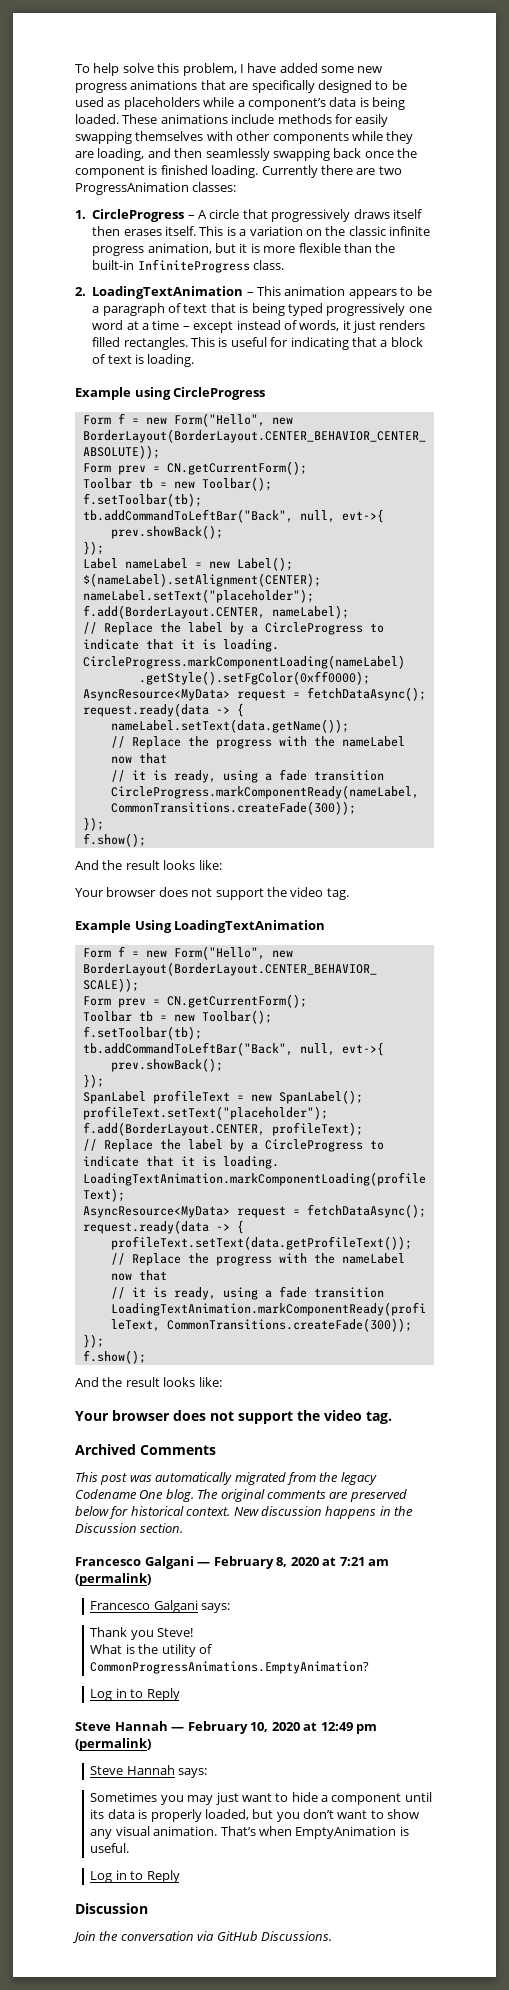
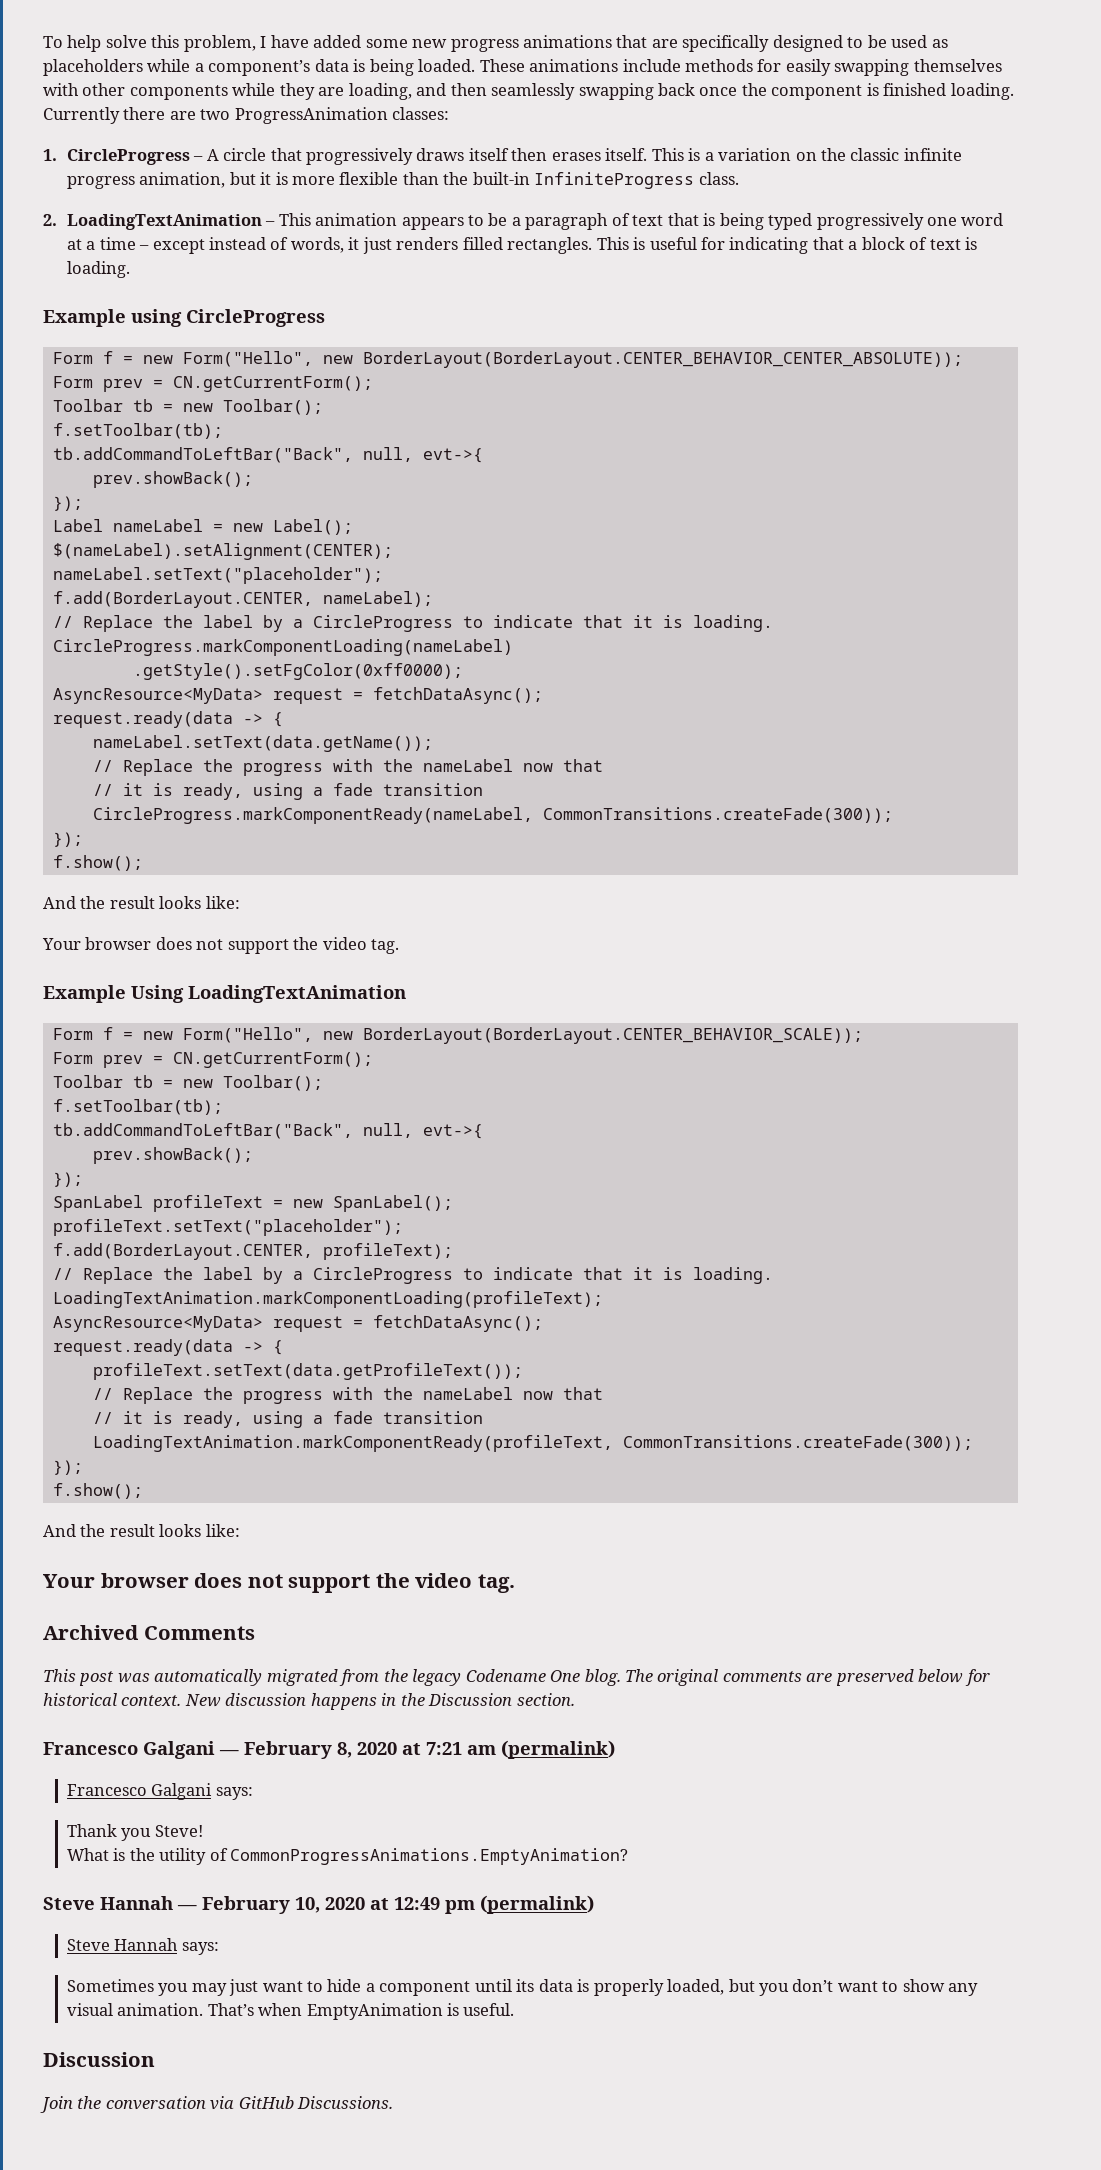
  What is the utility of CommonProgressAnimations.EmptyAnimation?
- Log in to Reply
  That’s when EmptyAnimation is useful.
- Log in to Reply

